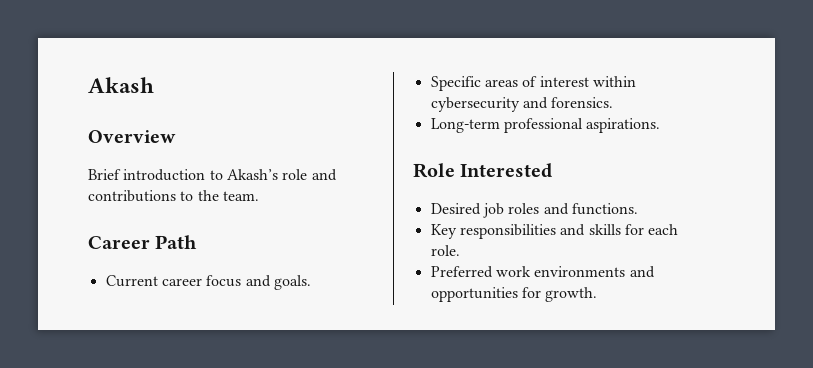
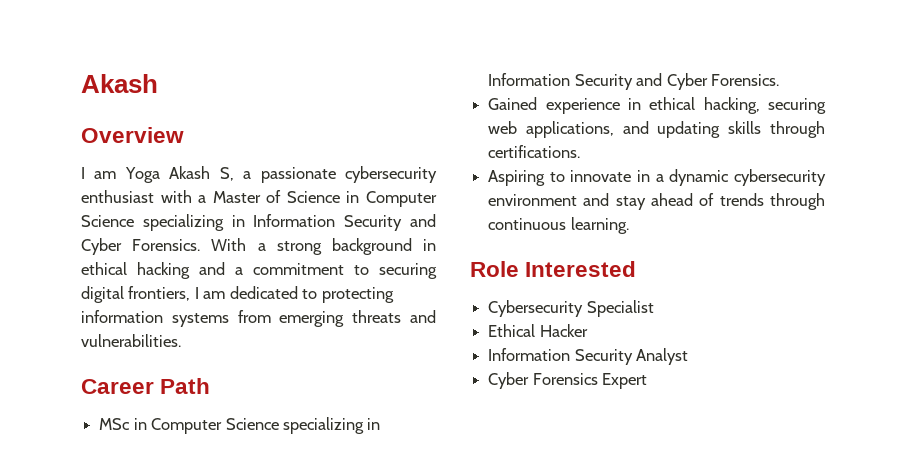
- Brief introduction to Akash’s role and contributions to the team.
+ I am Yoga Akash S, a passionate cybersecurity enthusiast with a Master of Science in Computer Science specializing in Information Security and Cyber Forensics. With a strong background in ethical hacking and a commitment to securing digital frontiers, I am dedicated to protecting information systems from emerging threats and vulnerabilities.
  Career Path
- Current career focus and goals.
- Specific areas of interest within cybersecurity and forensics.
- Long-term professional aspirations.
+ MSc in Computer Science specializing in Information Security and Cyber Forensics.
+ Gained experience in ethical hacking, securing web applications, and updating skills through certifications.
+ Aspiring to innovate in a dynamic cybersecurity environment and stay ahead of trends through continuous learning.
  Role Interested
- Desired job roles and functions.
- Key responsibilities and skills for each role.
- Preferred work environments and opportunities for growth.
+ Cybersecurity Specialist
+ Ethical Hacker
+ Information Security Analyst
+ Cyber Forensics Expert

